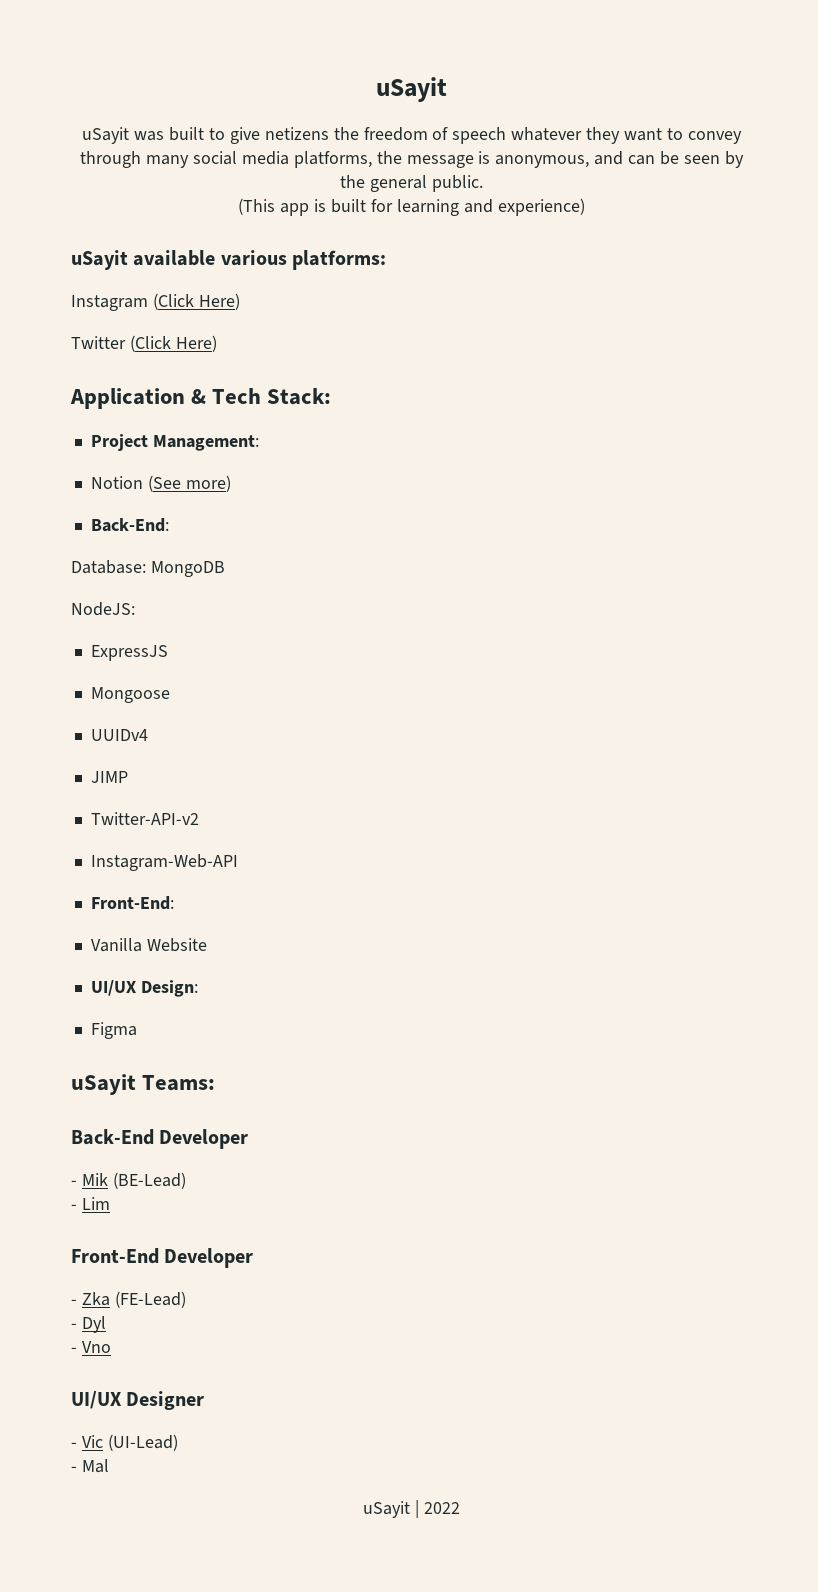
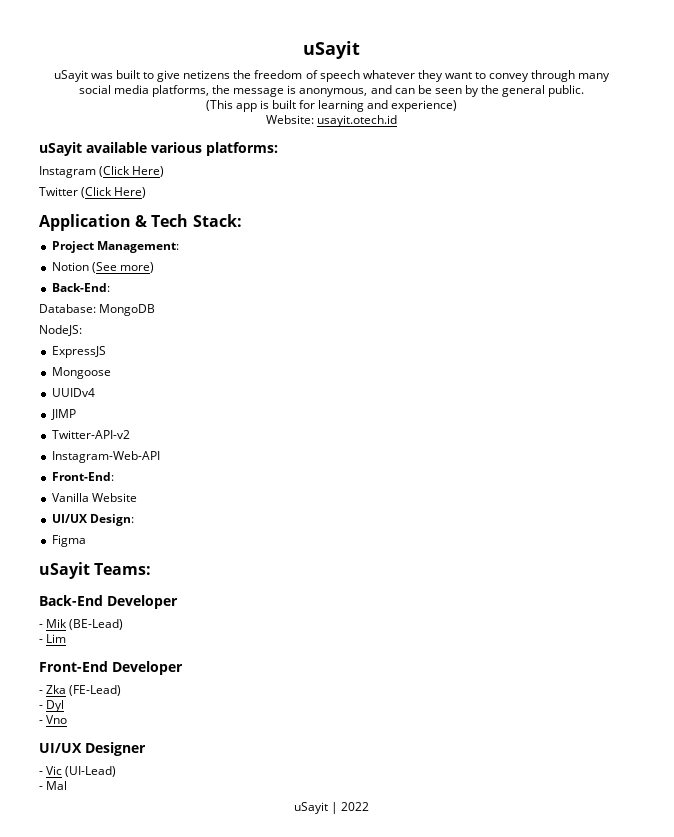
+ Website: usayit.otech.id

